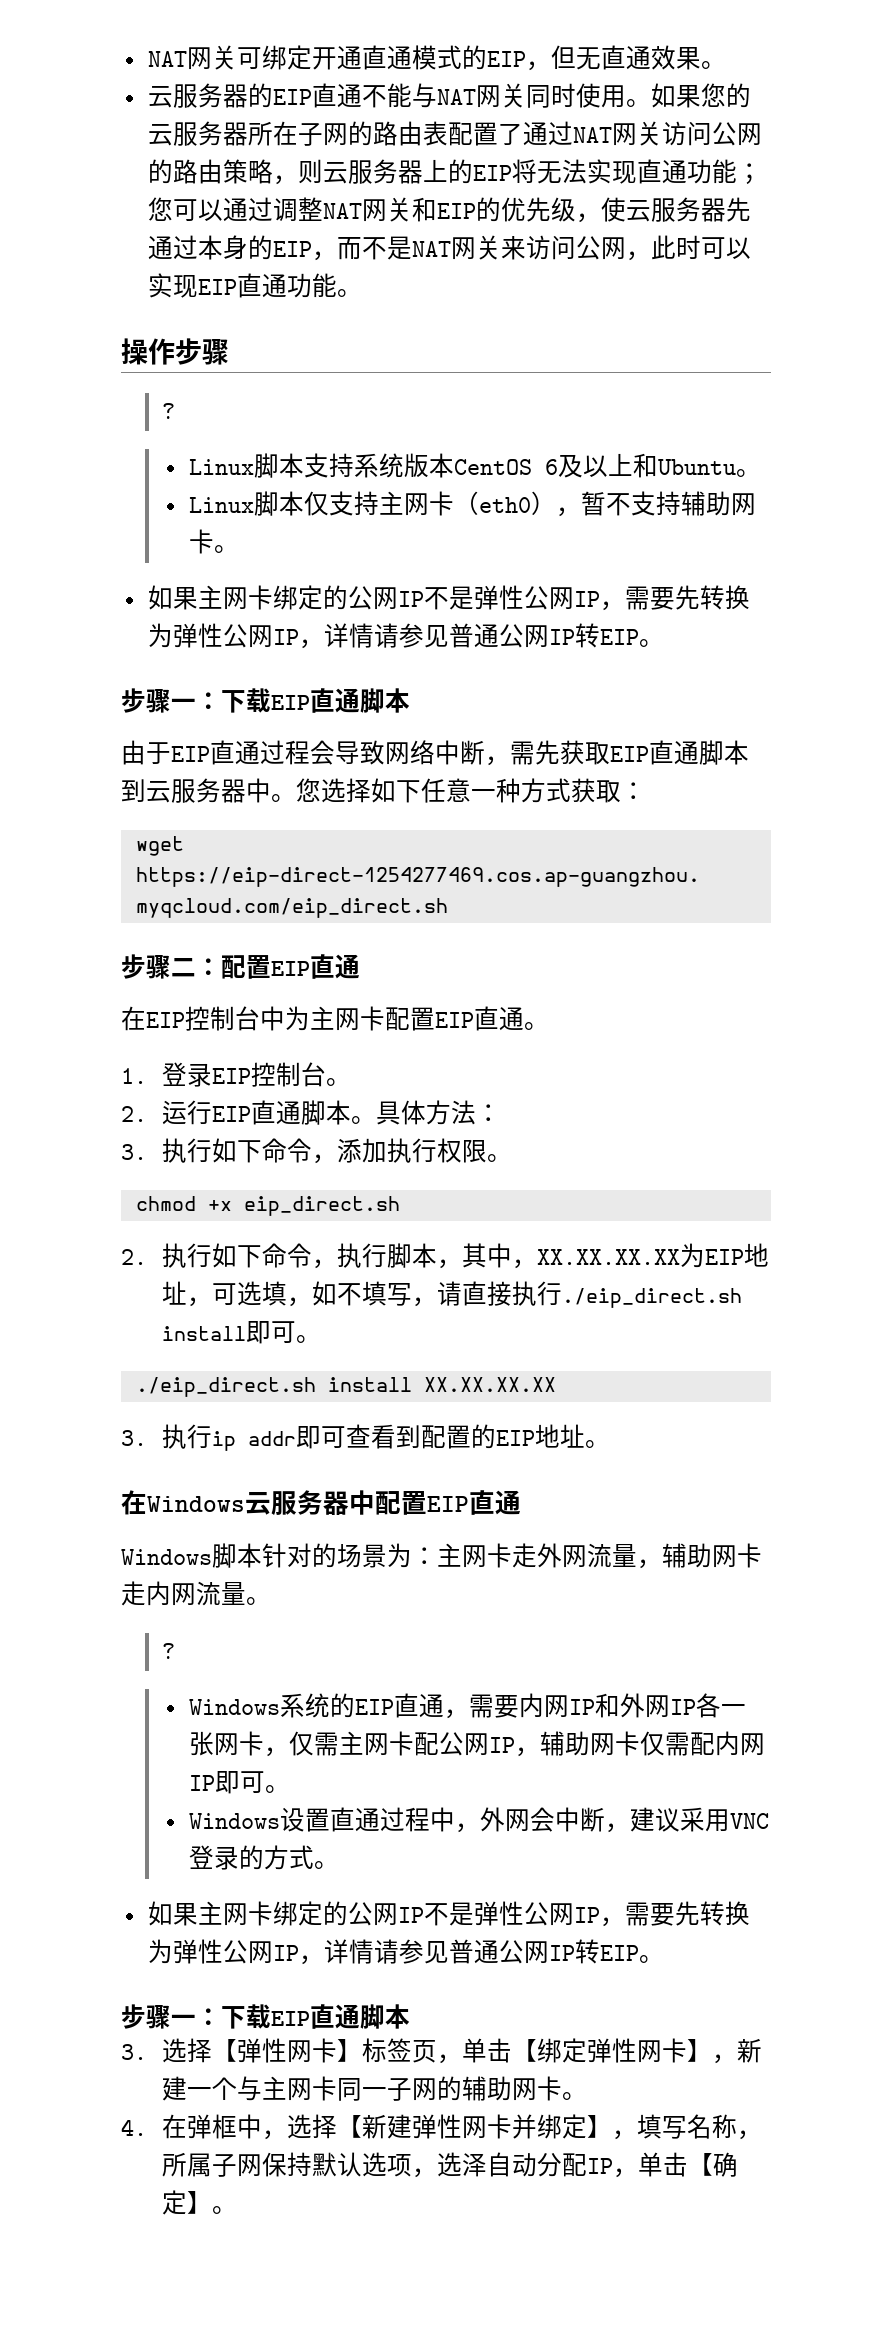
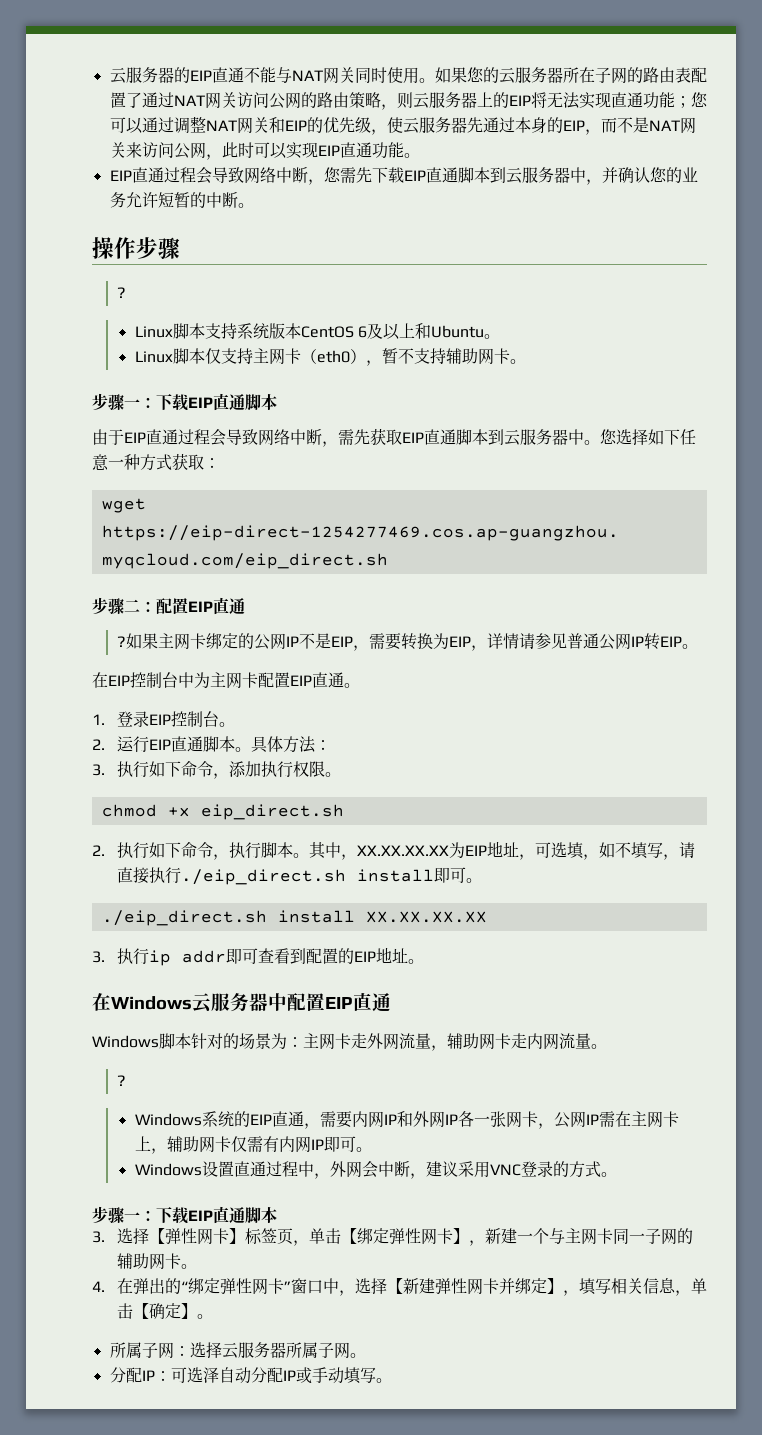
- NAT网关可绑定开通直通模式的EIP，但无直通效果。
+ EIP直通过程会导致网络中断，您需先下载EIP直通脚本到云服务器中，并确认您的业务允许短暂的中断。
  Linux脚本仅支持主网卡（eth0），暂不支持辅助网卡。
- 如果主网卡绑定的公网IP不是弹性公网IP，需要先转换为弹性公网IP，详情请参见普通公网IP转EIP。
+ ?如果主网卡绑定的公网IP不是EIP，需要转换为EIP，详情请参见普通公网IP转EIP。
- 2.执行如下命令，执行脚本，其中，XX.XX.XX.XX为EIP地址，可选填，如不填写，请直接执行./eip_direct.sh install即可。
+ 2.执行如下命令，执行脚本。其中，XX.XX.XX.XX为EIP地址，可选填，如不填写，请直接执行./eip_direct.sh install即可。
- Windows系统的EIP直通，需要内网IP和外网IP各一张网卡，仅需主网卡配公网IP，辅助网卡仅需配内网IP即可。
+ Windows系统的EIP直通，需要内网IP和外网IP各一张网卡，公网IP需在主网卡上，辅助网卡仅需有内网IP即可。
  Windows设置直通过程中，外网会中断，建议采用VNC登录的方式。
- 如果主网卡绑定的公网IP不是弹性公网IP，需要先转换为弹性公网IP，详情请参见普通公网IP转EIP。
- 4.在弹框中，选择【新建弹性网卡并绑定】，填写名称，所属子网保持默认选项，选泽自动分配IP，单击【确定】。
+ 4.在弹出的“绑定弹性网卡”窗口中，选择【新建弹性网卡并绑定】，填写相关信息，单击【确定】。
+ 所属子网：选择云服务器所属子网。
+ 分配IP：可选泽自动分配IP或手动填写。

